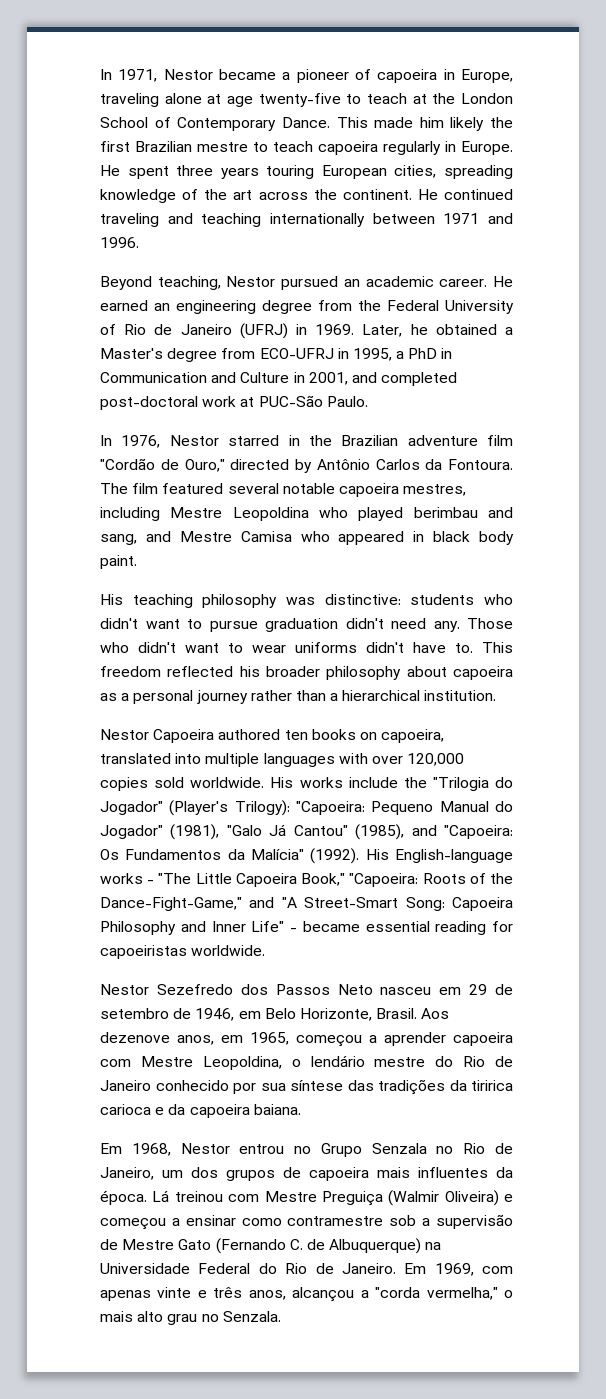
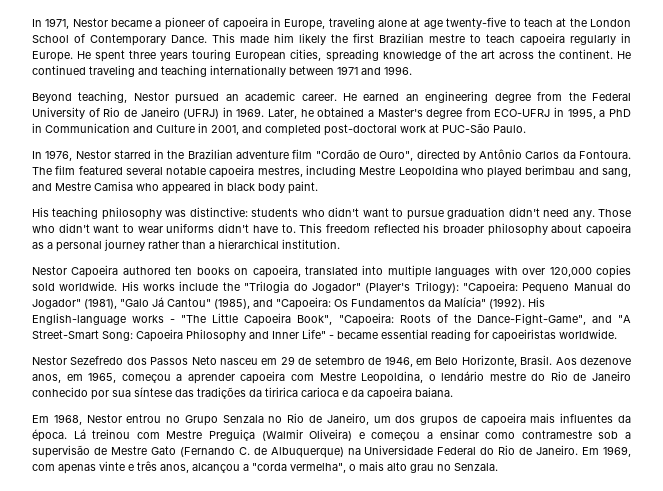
- In 1976, Nestor starred in the Brazilian adventure film "Cordão de Ouro," directed by Antônio Carlos da Fontoura.
+ In 1976, Nestor starred in the Brazilian adventure film "Cordão de Ouro", directed by Antônio Carlos da Fontoura.
- His English-language works - "The Little Capoeira Book," "Capoeira: Roots of the Dance-Fight-Game," and "A Street-Smart Song: Capoeira Philosophy and Inner Life" - became essential reading for capoeiristas worldwide.
+ His English-language works - "The Little Capoeira Book", "Capoeira: Roots of the Dance-Fight-Game", and "A Street-Smart Song: Capoeira Philosophy and Inner Life" - became essential reading for capoeiristas worldwide.
- Em 1969, com apenas vinte e três anos, alcançou a "corda vermelha," o mais alto grau no Senzala.
+ Em 1969, com apenas vinte e três anos, alcançou a "corda vermelha", o mais alto grau no Senzala.

